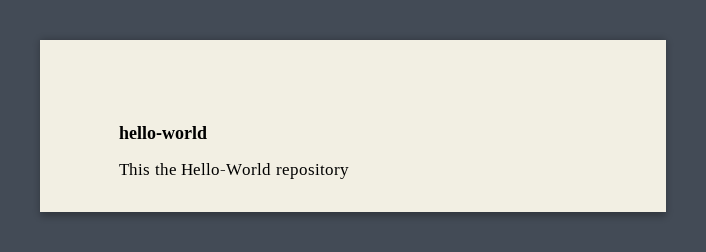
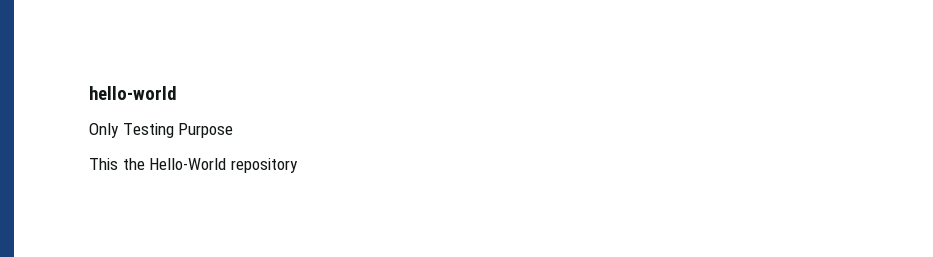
+ Only Testing Purpose

